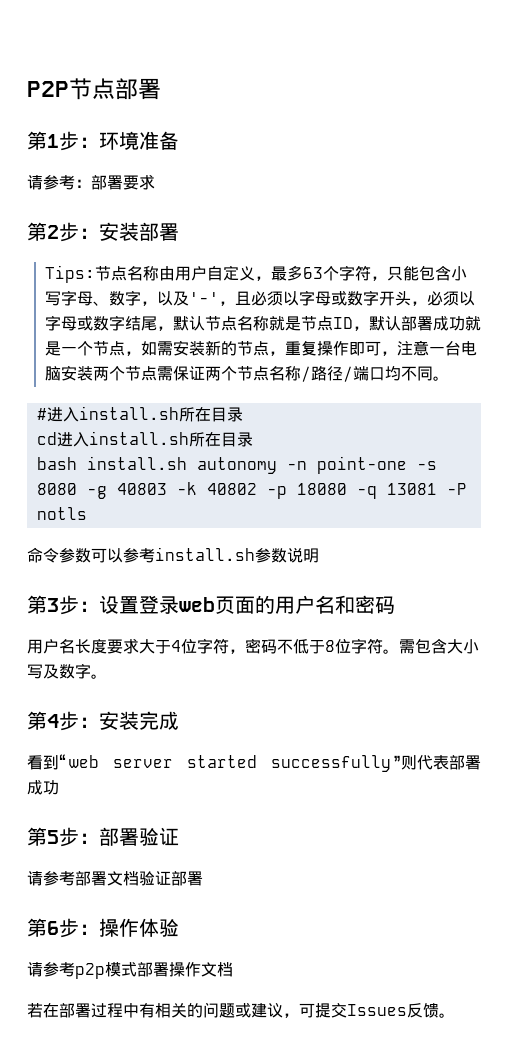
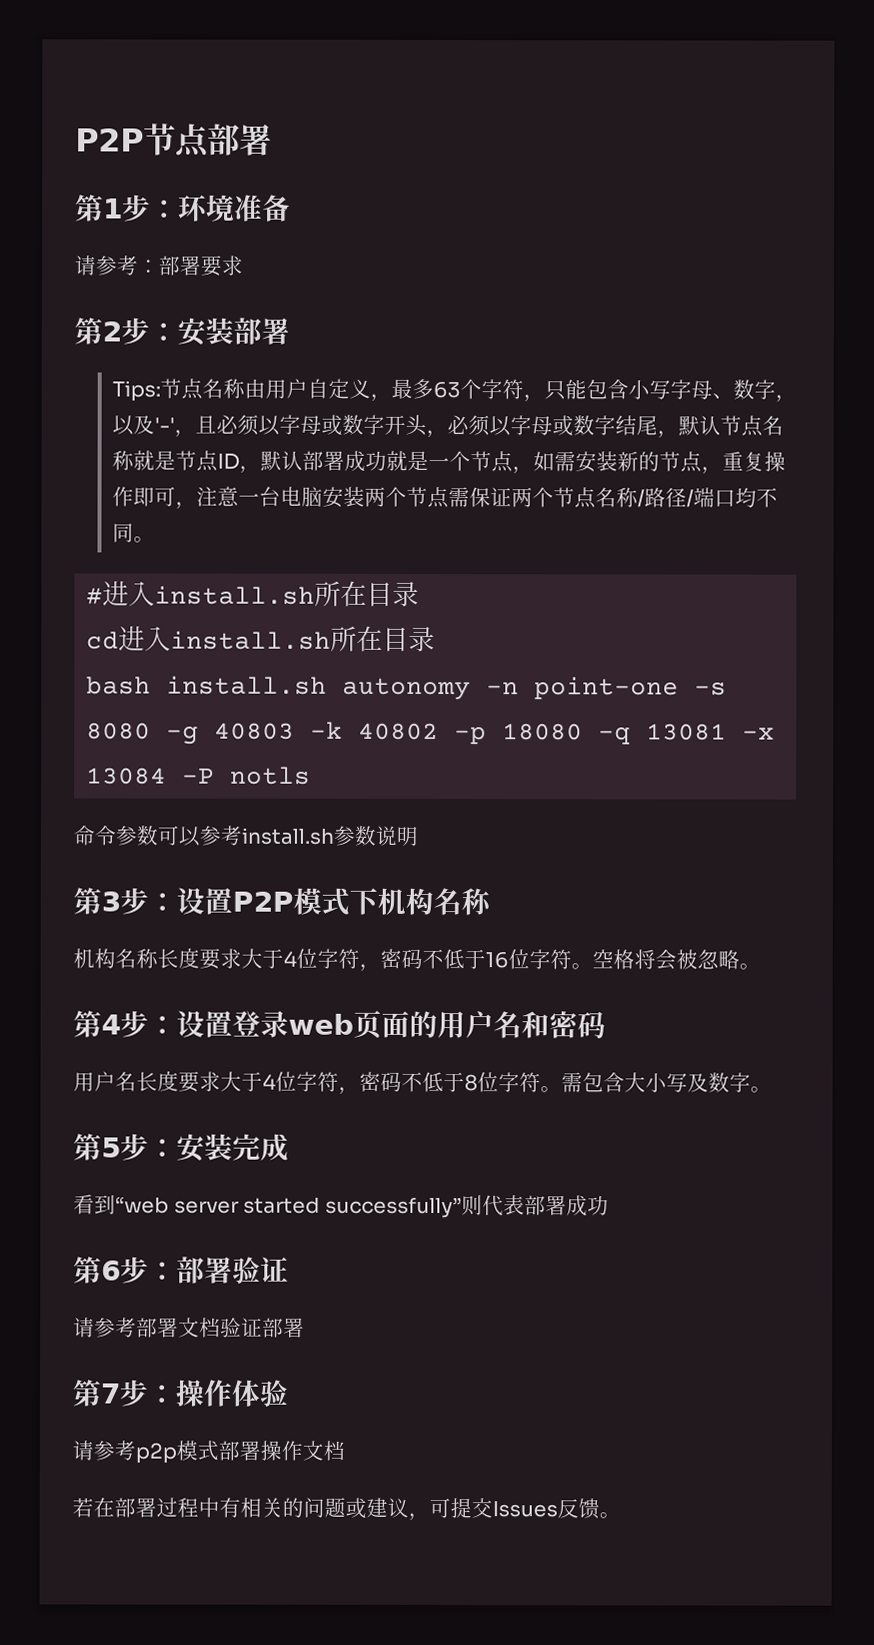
- bash install.sh autonomy -n point-one -s 8080 -g 40803 -k 40802 -p 18080 -q 13081 -P notls
+ bash install.sh autonomy -n point-one -s 8080 -g 40803 -k 40802 -p 18080 -q 13081 -x 13084 -P notls
- 第3步：设置登录web页面的用户名和密码
+ 第3步：设置P2P模式下机构名称
+ 机构名称长度要求大于4位字符，密码不低于16位字符。空格将会被忽略。
+ 第4步：设置登录web页面的用户名和密码
- 第4步：安装完成
+ 第5步：安装完成
- 第5步：部署验证
+ 第6步：部署验证
- 第6步：操作体验
+ 第7步：操作体验

